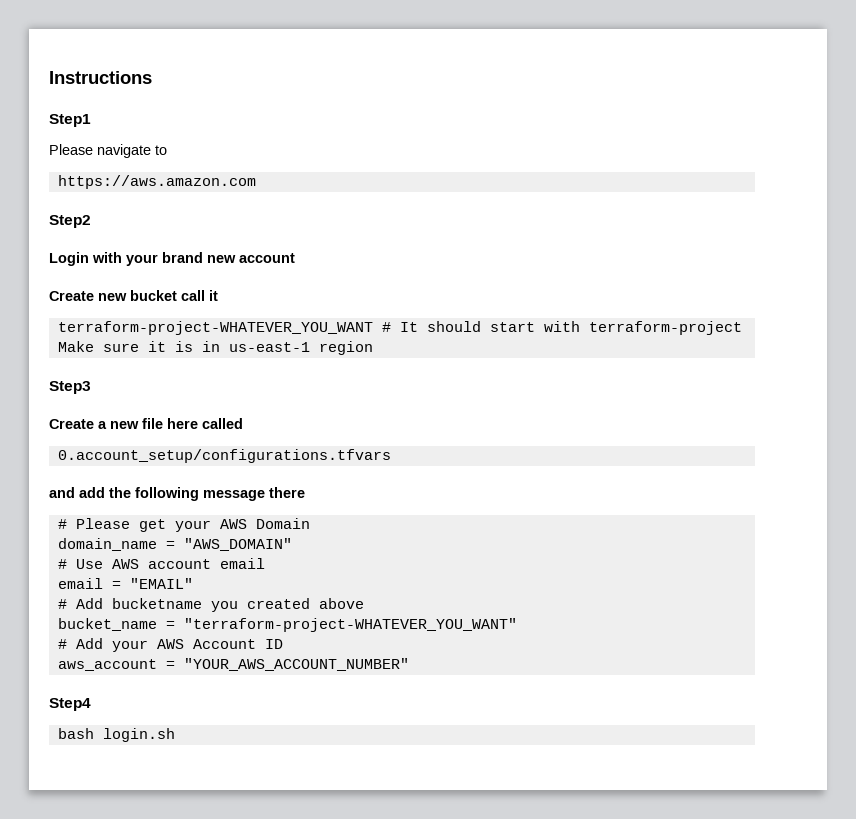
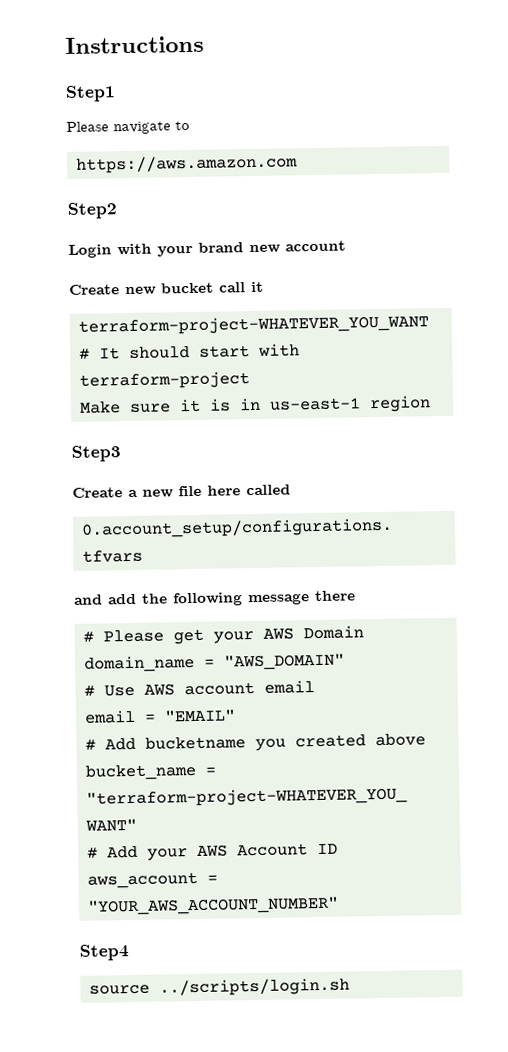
- bash login.sh
+ source ../scripts/login.sh

